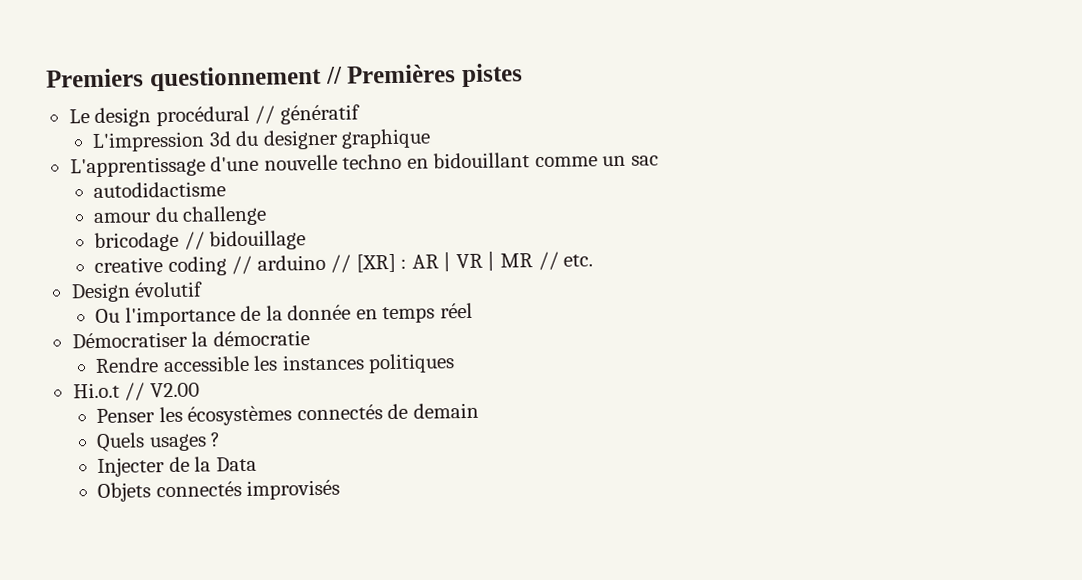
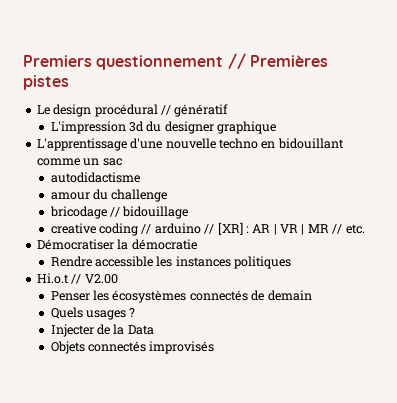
- Design évolutif
- Ou l'importance de la donnée en temps réel

